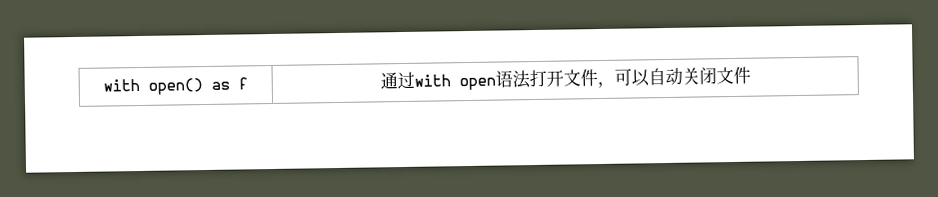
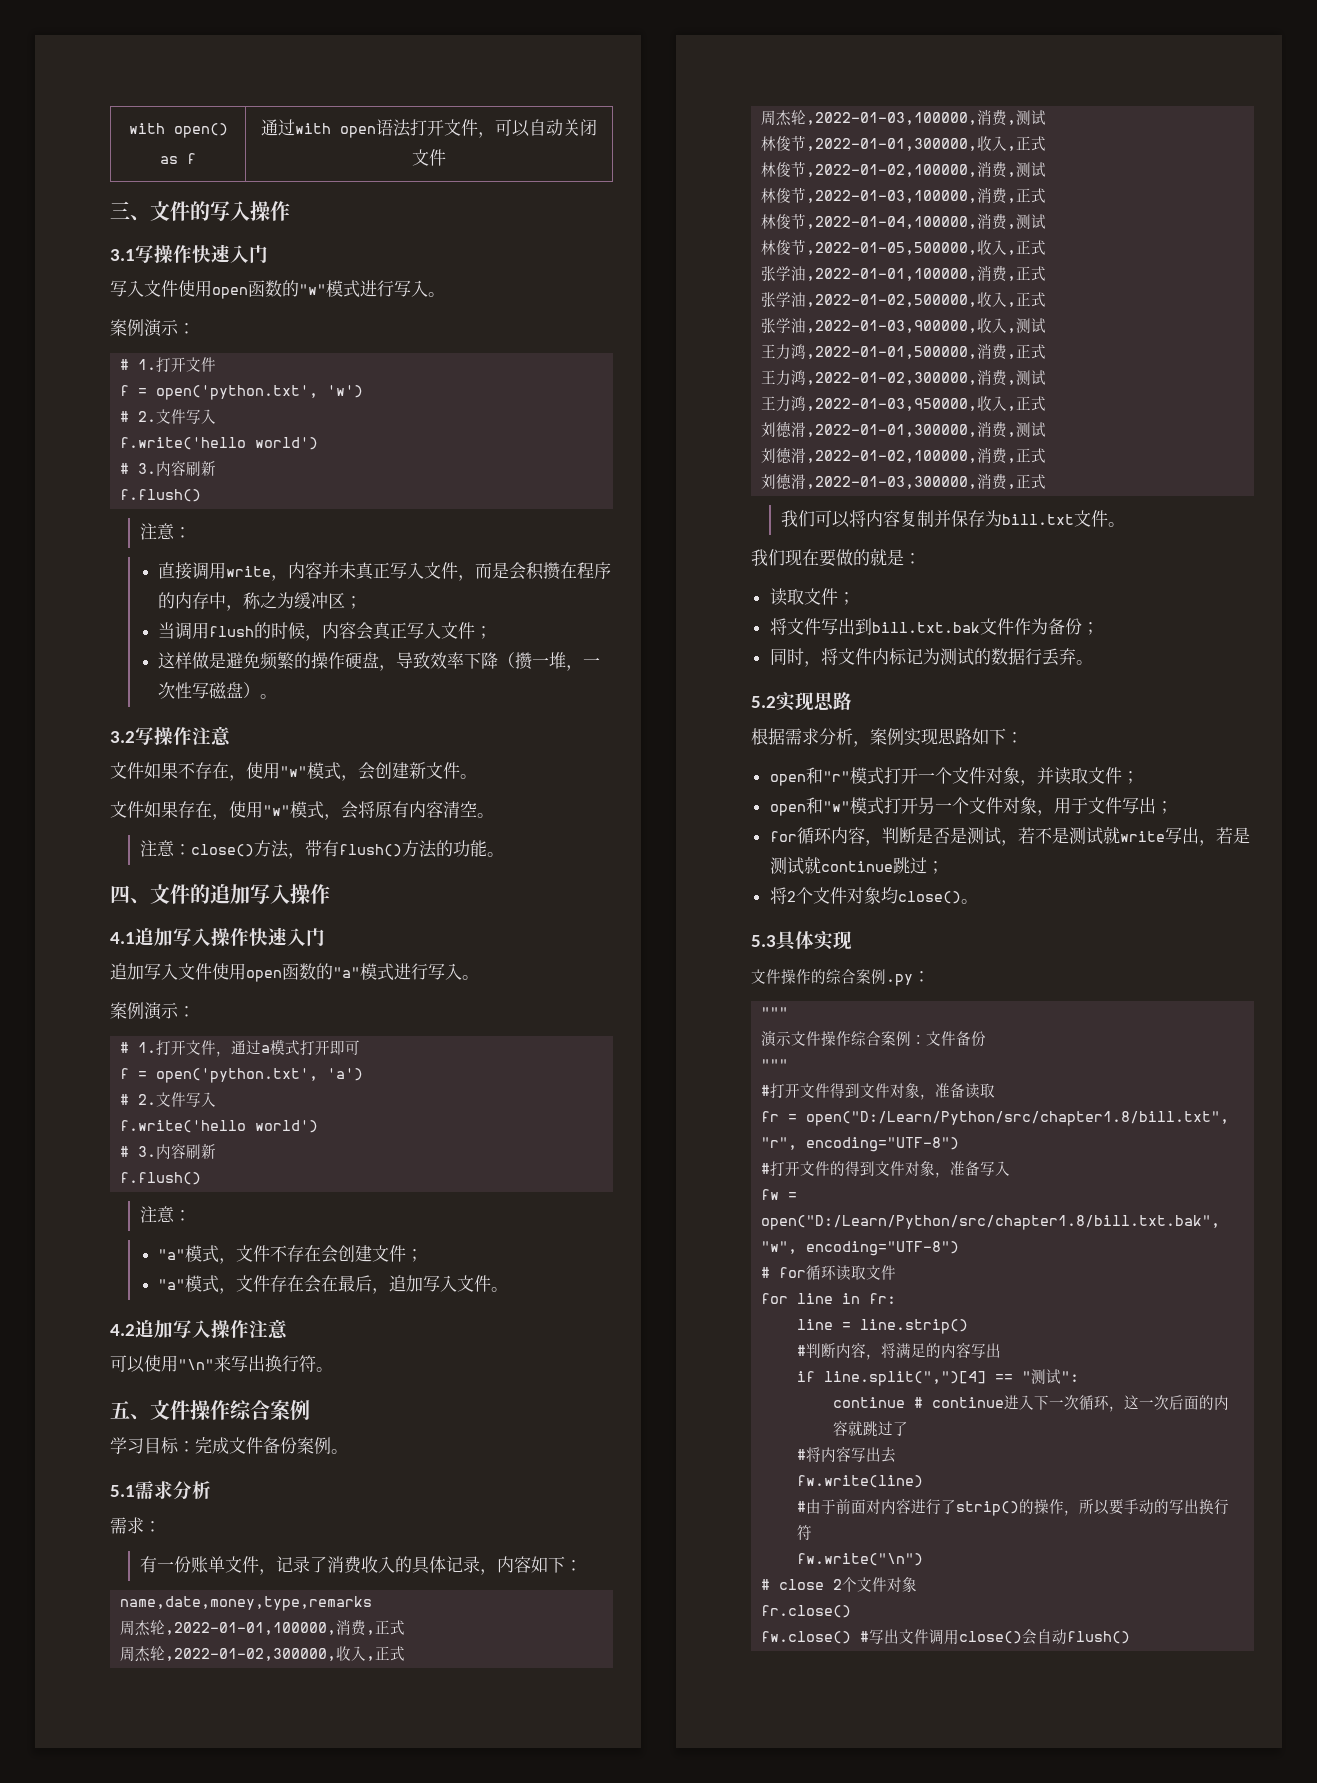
+ 三、文件的写入操作
+ 3.1写操作快速入门
+ 写入文件使用open函数的"w"模式进行写入。
+ 案例演示：
+ # 1.打开文件
+ f = open('python.txt', 'w')
+ # 2.文件写入
+ f.write('hello world')
+ # 3.内容刷新
+ f.flush()
+ 注意：
+ 直接调用write，内容并未真正写入文件，而是会积攒在程序的内存中，称之为缓冲区；
+ 当调用flush的时候，内容会真正写入文件；
+ 这样做是避免频繁的操作硬盘，导致效率下降（攒一堆，一次性写磁盘）。
+ 3.2写操作注意
+ 文件如果不存在，使用"w"模式，会创建新文件。
+ 文件如果存在，使用"w"模式，会将原有内容清空。
+ 注意：close()方法，带有flush()方法的功能。
+ 四、文件的追加写入操作
+ 4.1追加写入操作快速入门
+ 追加写入文件使用open函数的"a"模式进行写入。
+ 案例演示：
+ # 1.打开文件，通过a模式打开即可
+ f = open('python.txt', 'a')
+ # 2.文件写入
+ f.write('hello world')
+ # 3.内容刷新
+ f.flush()
+ 注意：
+ "a"模式，文件不存在会创建文件；
+ "a"模式，文件存在会在最后，追加写入文件。
+ 4.2追加写入操作注意
+ 可以使用"\n"来写出换行符。
+ 五、文件操作综合案例
+ 学习目标：完成文件备份案例。
+ 5.1需求分析
+ 需求：
+ 有一份账单文件，记录了消费收入的具体记录，内容如下：
+ name,date,money,type,remarks
+ 周杰轮,2022-01-01,100000,消费,正式
+ 周杰轮,2022-01-02,300000,收入,正式
+ 周杰轮,2022-01-03,100000,消费,测试
+ 林俊节,2022-01-01,300000,收入,正式
+ 林俊节,2022-01-02,100000,消费,测试
+ 林俊节,2022-01-03,100000,消费,正式
+ 林俊节,2022-01-04,100000,消费,测试
+ 林俊节,2022-01-05,500000,收入,正式
+ 张学油,2022-01-01,100000,消费,正式
+ 张学油,2022-01-02,500000,收入,正式
+ 张学油,2022-01-03,900000,收入,测试
+ 王力鸿,2022-01-01,500000,消费,正式
+ 王力鸿,2022-01-02,300000,消费,测试
+ 王力鸿,2022-01-03,950000,收入,正式
+ 刘德滑,2022-01-01,300000,消费,测试
+ 刘德滑,2022-01-02,100000,消费,正式
+ 刘德滑,2022-01-03,300000,消费,正式
+ 我们可以将内容复制并保存为bill.txt文件。
+ 我们现在要做的就是：
+ 读取文件；
+ 将文件写出到bill.txt.bak文件作为备份；
+ 同时，将文件内标记为测试的数据行丢弃。
+ 5.2实现思路
+ 根据需求分析，案例实现思路如下：
+ open和"r"模式打开一个文件对象，并读取文件；
+ open和"w"模式打开另一个文件对象，用于文件写出；
+ for循环内容，判断是否是测试，若不是测试就write写出，若是测试就continue跳过；
+ 将2个文件对象均close()。
+ 5.3具体实现
+ 文件操作的综合案例.py：
+ """
+ 演示文件操作综合案例：文件备份
+ """
+ #打开文件得到文件对象，准备读取
+ fr = open("D:/Learn/Python/src/chapter1.8/bill.txt", "r", encoding="UTF-8")
+ #打开文件的得到文件对象，准备写入
+ fw = open("D:/Learn/Python/src/chapter1.8/bill.txt.bak", "w", encoding="UTF-8")
+ # for循环读取文件
+ for line in fr:
+ line = line.strip()
+ #判断内容，将满足的内容写出
+ if line.split(",")[4] == "测试":
+ continue # continue进入下一次循环，这一次后面的内容就跳过了
+ #将内容写出去
+ fw.write(line)
+ #由于前面对内容进行了strip()的操作，所以要手动的写出换行符
+ fw.write("\n")
+ # close 2个文件对象
+ fr.close()
+ fw.close() #写出文件调用close()会自动flush()

